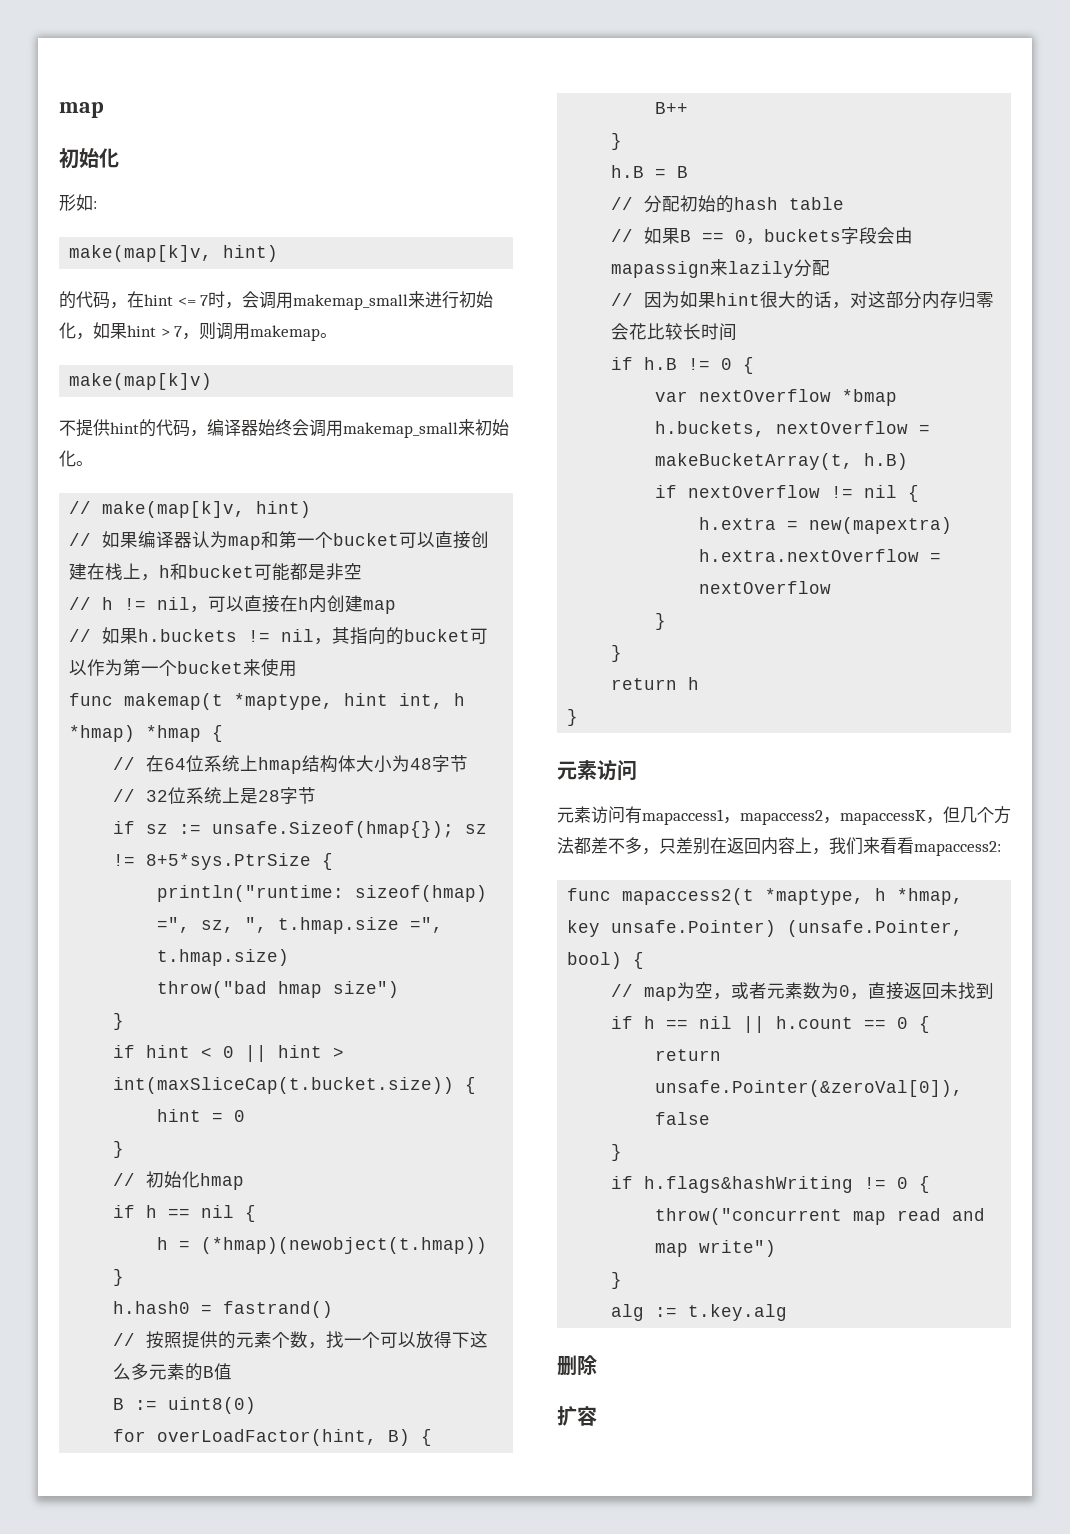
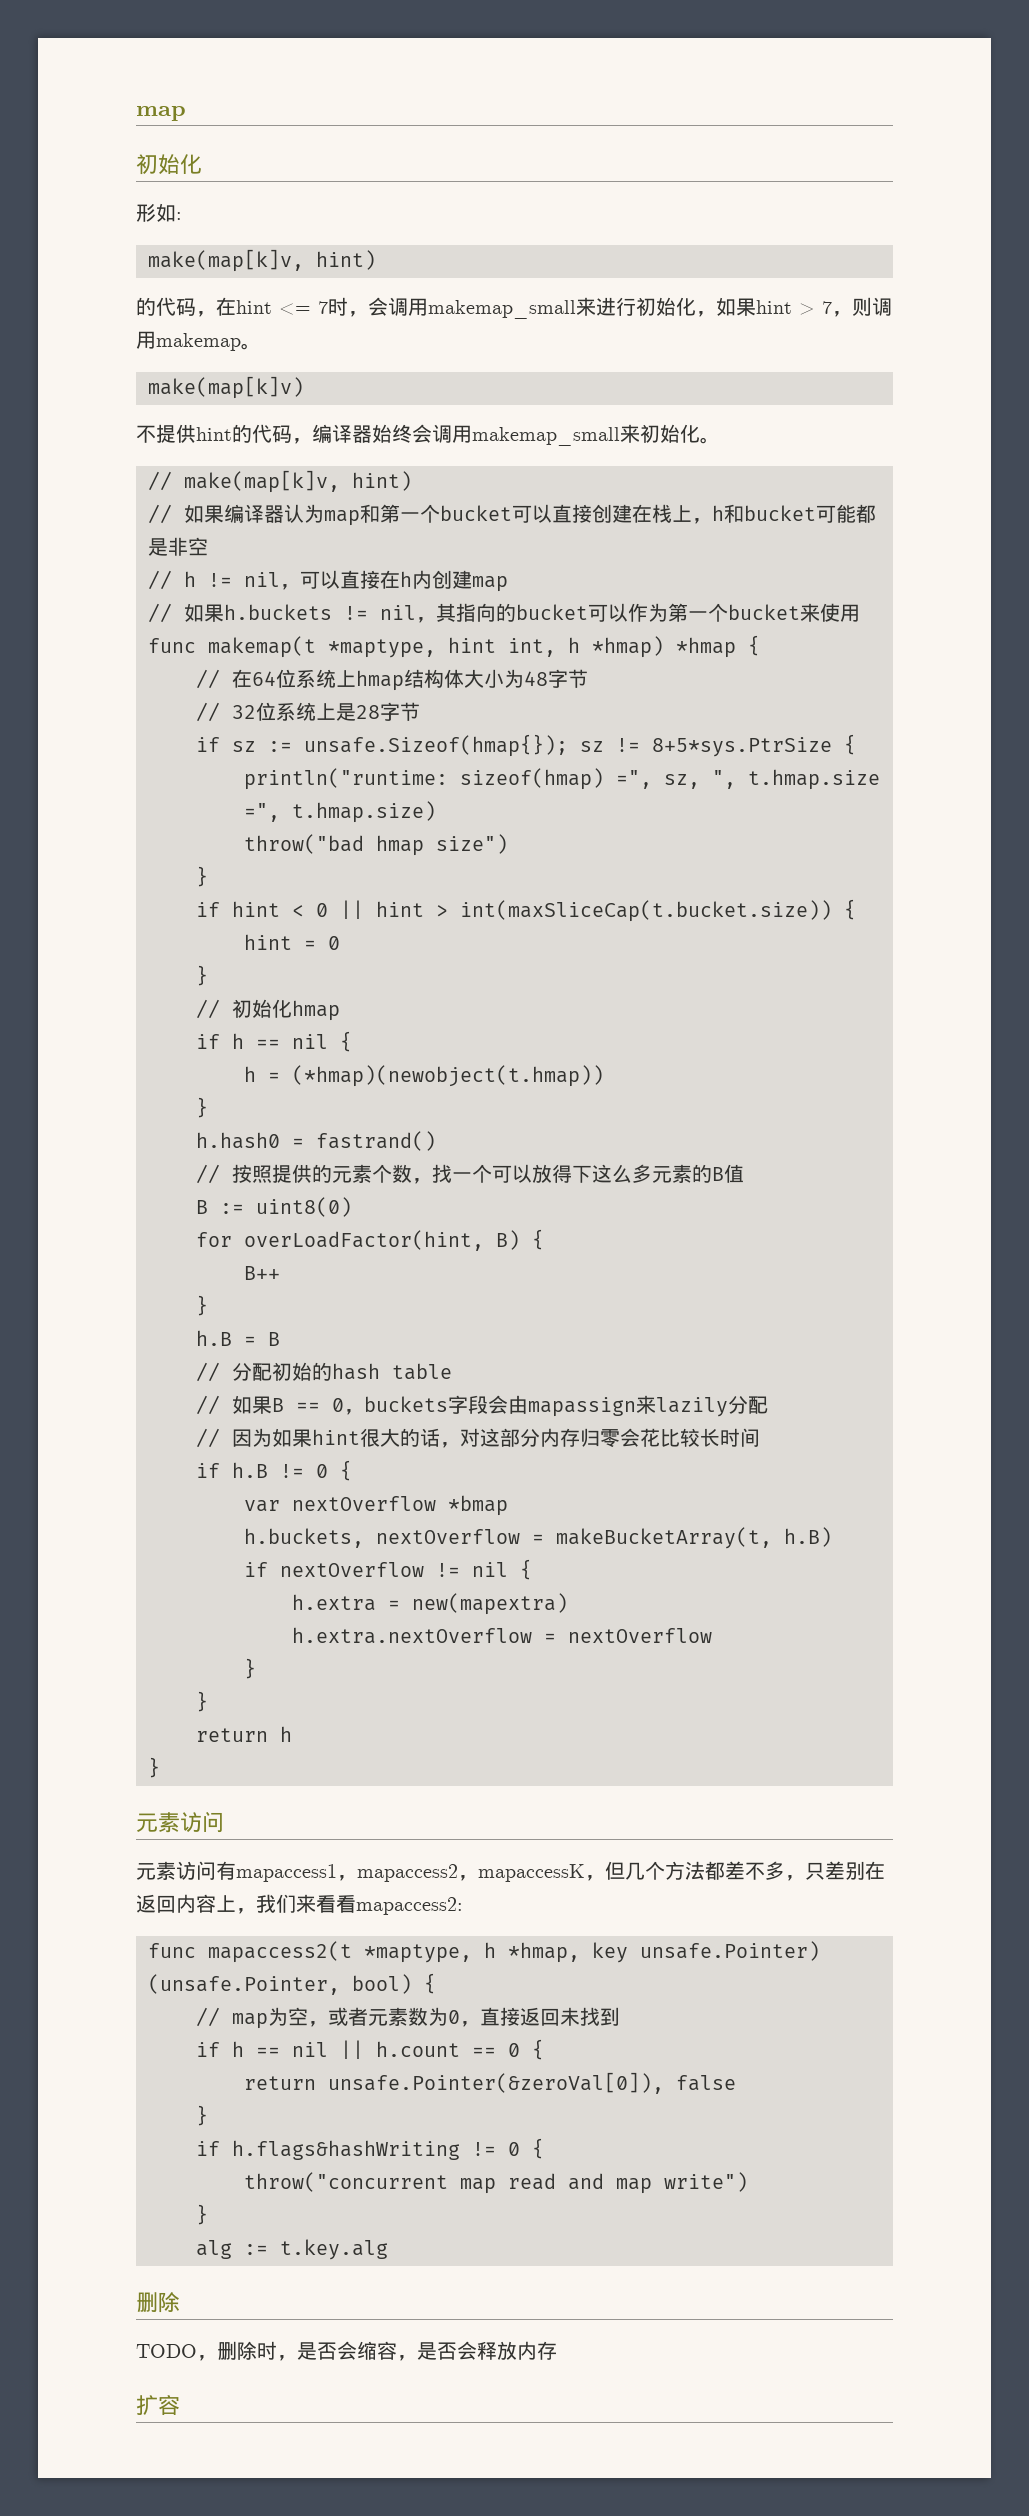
+ TODO，删除时，是否会缩容，是否会释放内存

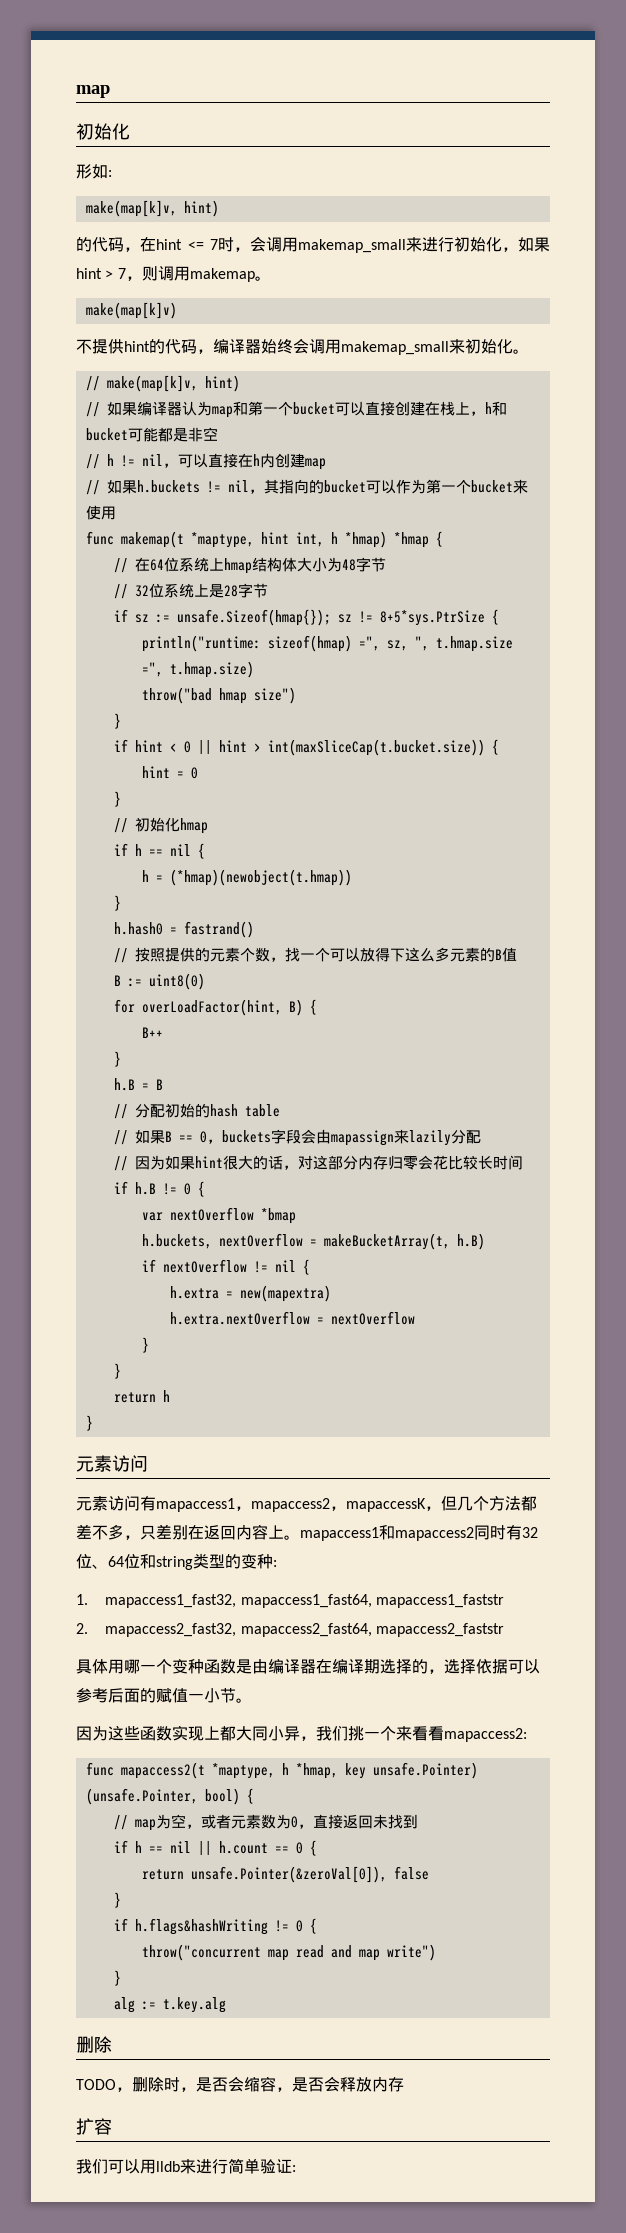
- 元素访问有mapaccess1，mapaccess2，mapaccessK，但几个方法都差不多，只差别在返回内容上，我们来看看mapaccess2:
+ 元素访问有mapaccess1，mapaccess2，mapaccessK，但几个方法都差不多，只差别在返回内容上。mapaccess1和mapaccess2同时有32位、64位和string类型的变种:
+ 1. mapaccess1_fast32, mapaccess1_fast64, mapaccess1_faststr
+ 2. mapaccess2_fast32, mapaccess2_fast64, mapaccess2_faststr
+ 具体用哪一个变种函数是由编译器在编译期选择的，选择依据可以参考后面的赋值一小节。
+ 因为这些函数实现上都大同小异，我们挑一个来看看mapaccess2:
+ 我们可以用lldb来进行简单验证:

